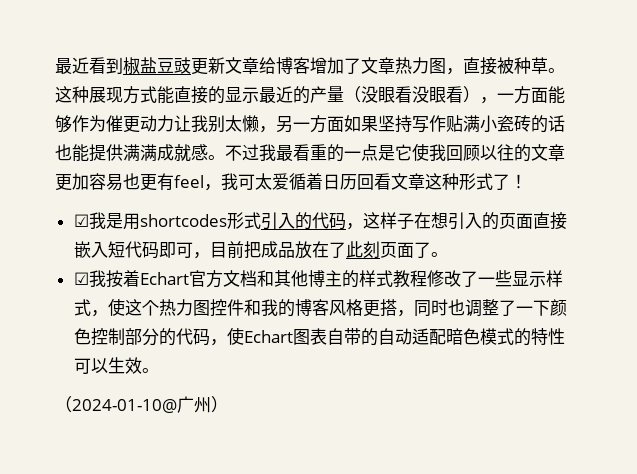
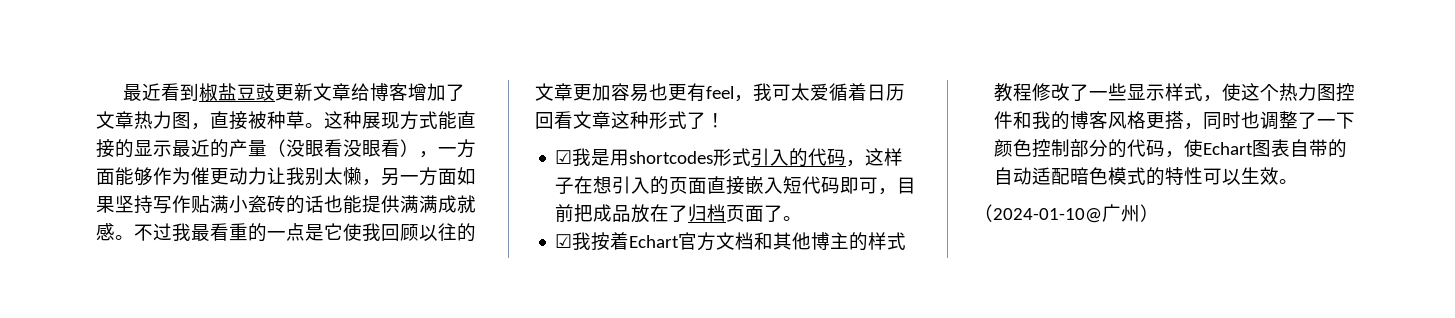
- ☑我是用shortcodes形式引入的代码，这样子在想引入的页面直接嵌入短代码即可，目前把成品放在了此刻页面了。
+ ☑我是用shortcodes形式引入的代码，这样子在想引入的页面直接嵌入短代码即可，目前把成品放在了归档页面了。

